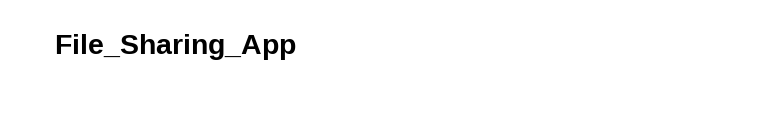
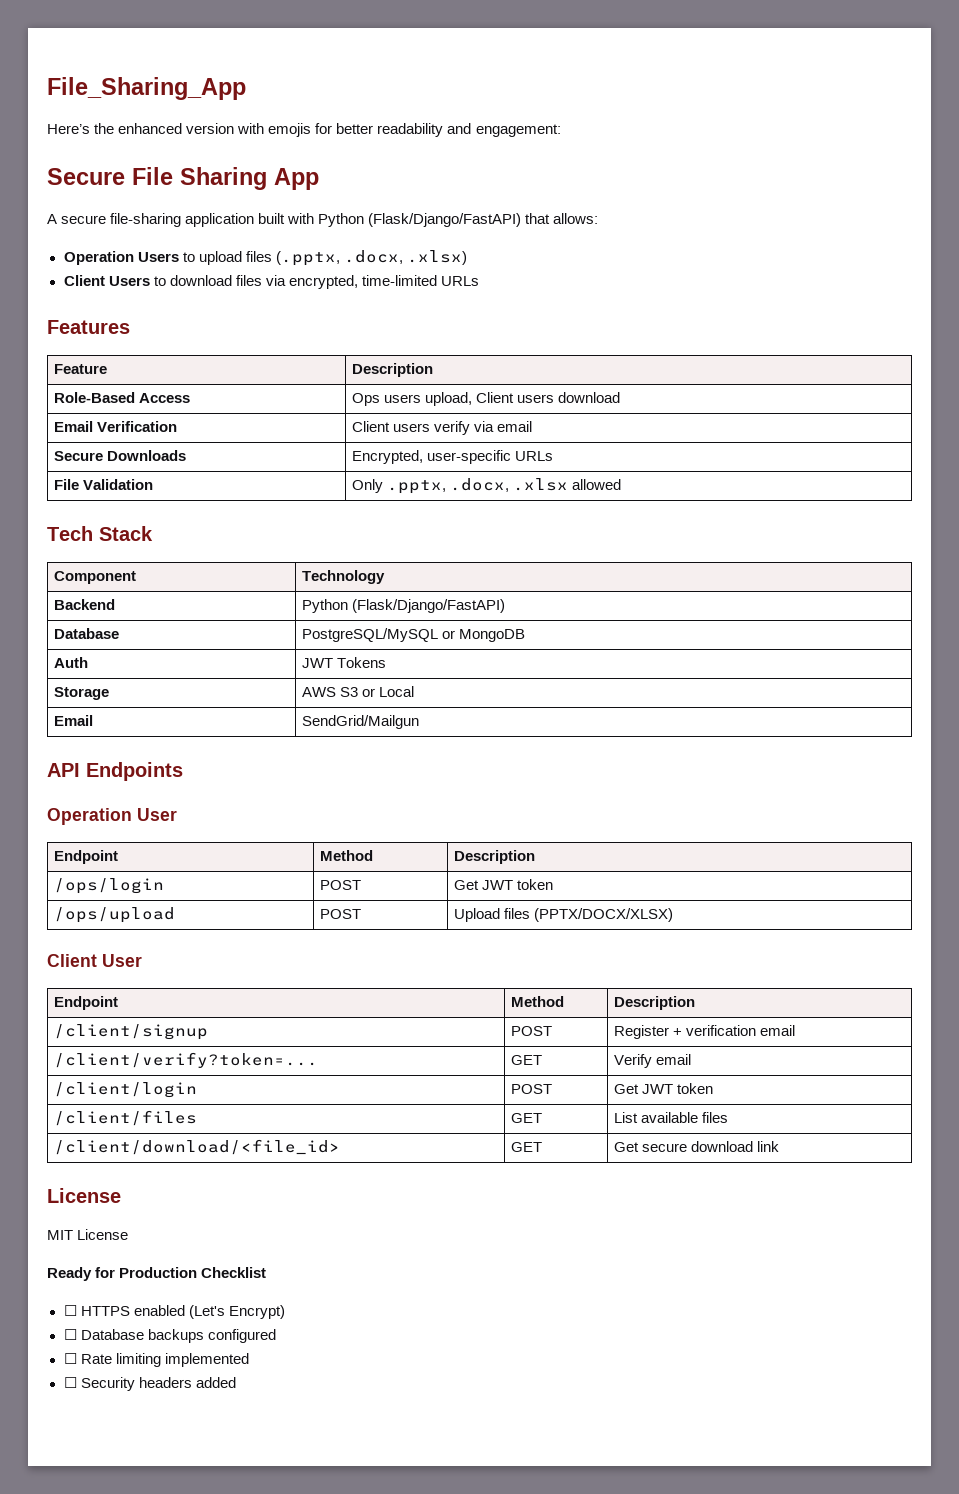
+ Here’s the enhanced version with emojis for better readability and engagement:
+ Secure File Sharing App
+ A secure file-sharing application built with Python (Flask/Django/FastAPI) that allows:
+ Operation Users to upload files (.pptx, .docx, .xlsx)
+ Client Users to download files via encrypted, time-limited URLs
+ Features
+ Feature | Description
+ Role-Based Access | Ops users upload, Client users download
+ Email Verification | Client users verify via email
+ Secure Downloads | Encrypted, user-specific URLs
+ File Validation | Only .pptx, .docx, .xlsx allowed
+ Tech Stack
+ Component | Technology
+ Backend | Python (Flask/Django/FastAPI)
+ Database | PostgreSQL/MySQL or MongoDB
+ Auth | JWT Tokens
+ Storage | AWS S3 or Local
+ Email | SendGrid/Mailgun
+ API Endpoints
+ Operation User
+ Endpoint | Method | Description
+ /ops/login | POST | Get JWT token
+ /ops/upload | POST | Upload files (PPTX/DOCX/XLSX)
+ Client User
+ Endpoint | Method | Description
+ /client/signup | POST | Register + verification email
+ /client/verify?token=... | GET | Verify email
+ /client/login | POST | Get JWT token
+ /client/files | GET | List available files
+ /client/download/<file_id> | GET | Get secure download link
+ License
+ MIT License
+ Ready for Production Checklist
+ ☐ HTTPS enabled (Let's Encrypt)
+ ☐ Database backups configured
+ ☐ Rate limiting implemented
+ ☐ Security headers added

